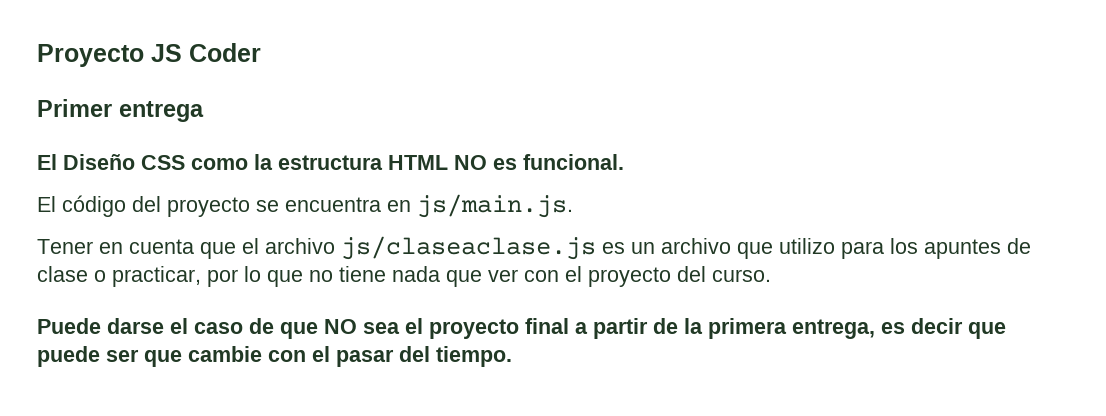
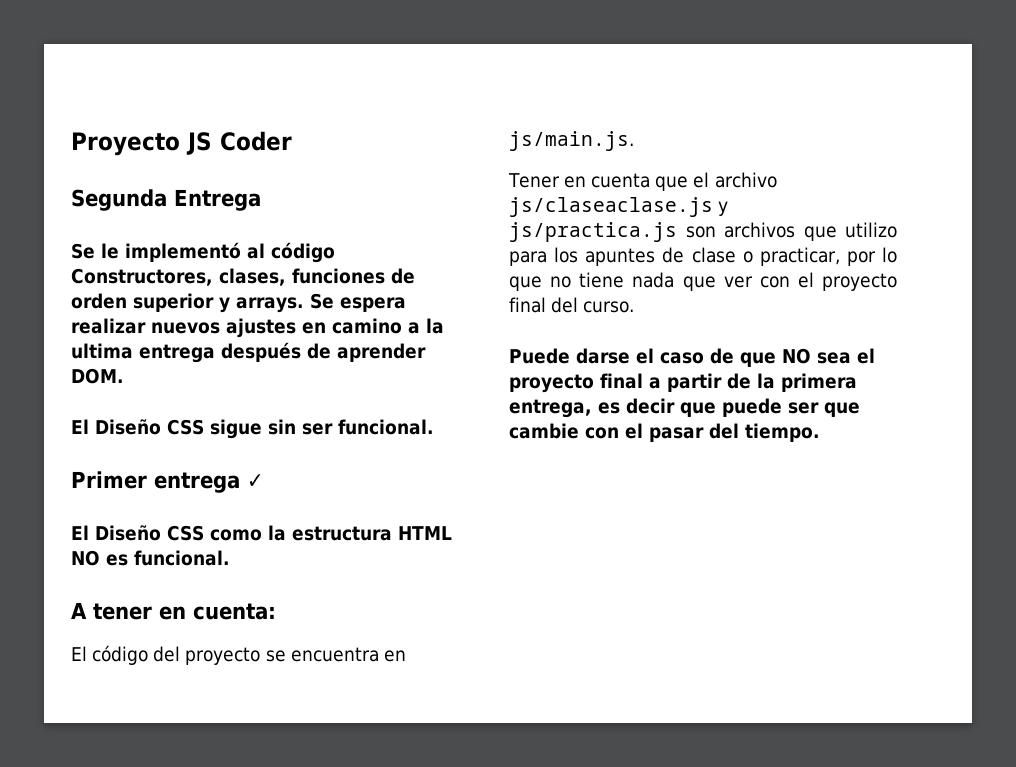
+ Segunda Entrega
+ Se le implementó al código Constructores, clases, funciones de orden superior y arrays. Se espera realizar nuevos ajustes en camino a la ultima entrega después de aprender DOM.
+ El Diseño CSS sigue sin ser funcional.
- Primer entrega
+ Primer entrega ✓
+ A tener en cuenta:
- Tener en cuenta que el archivo js/claseaclase.js es un archivo que utilizo para los apuntes de clase o practicar, por lo que no tiene nada que ver con el proyecto del curso.
+ Tener en cuenta que el archivo js/claseaclase.js y js/practica.js son archivos que utilizo para los apuntes de clase o practicar, por lo que no tiene nada que ver con el proyecto final del curso.

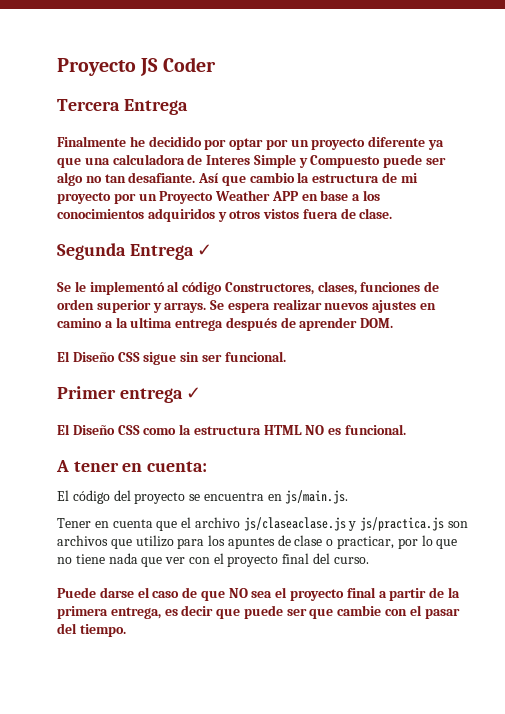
+ Tercera Entrega
+ Finalmente he decidido por optar por un proyecto diferente ya que una calculadora de Interes Simple y Compuesto puede ser algo no tan desafiante. Así que cambio la estructura de mi proyecto por un Proyecto Weather APP en base a los conocimientos adquiridos y otros vistos fuera de clase.
- Segunda Entrega
+ Segunda Entrega ✓

